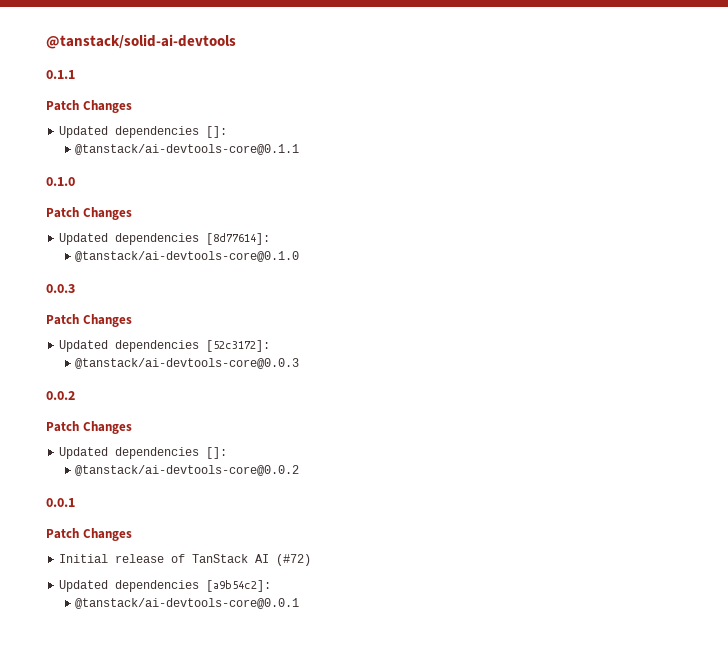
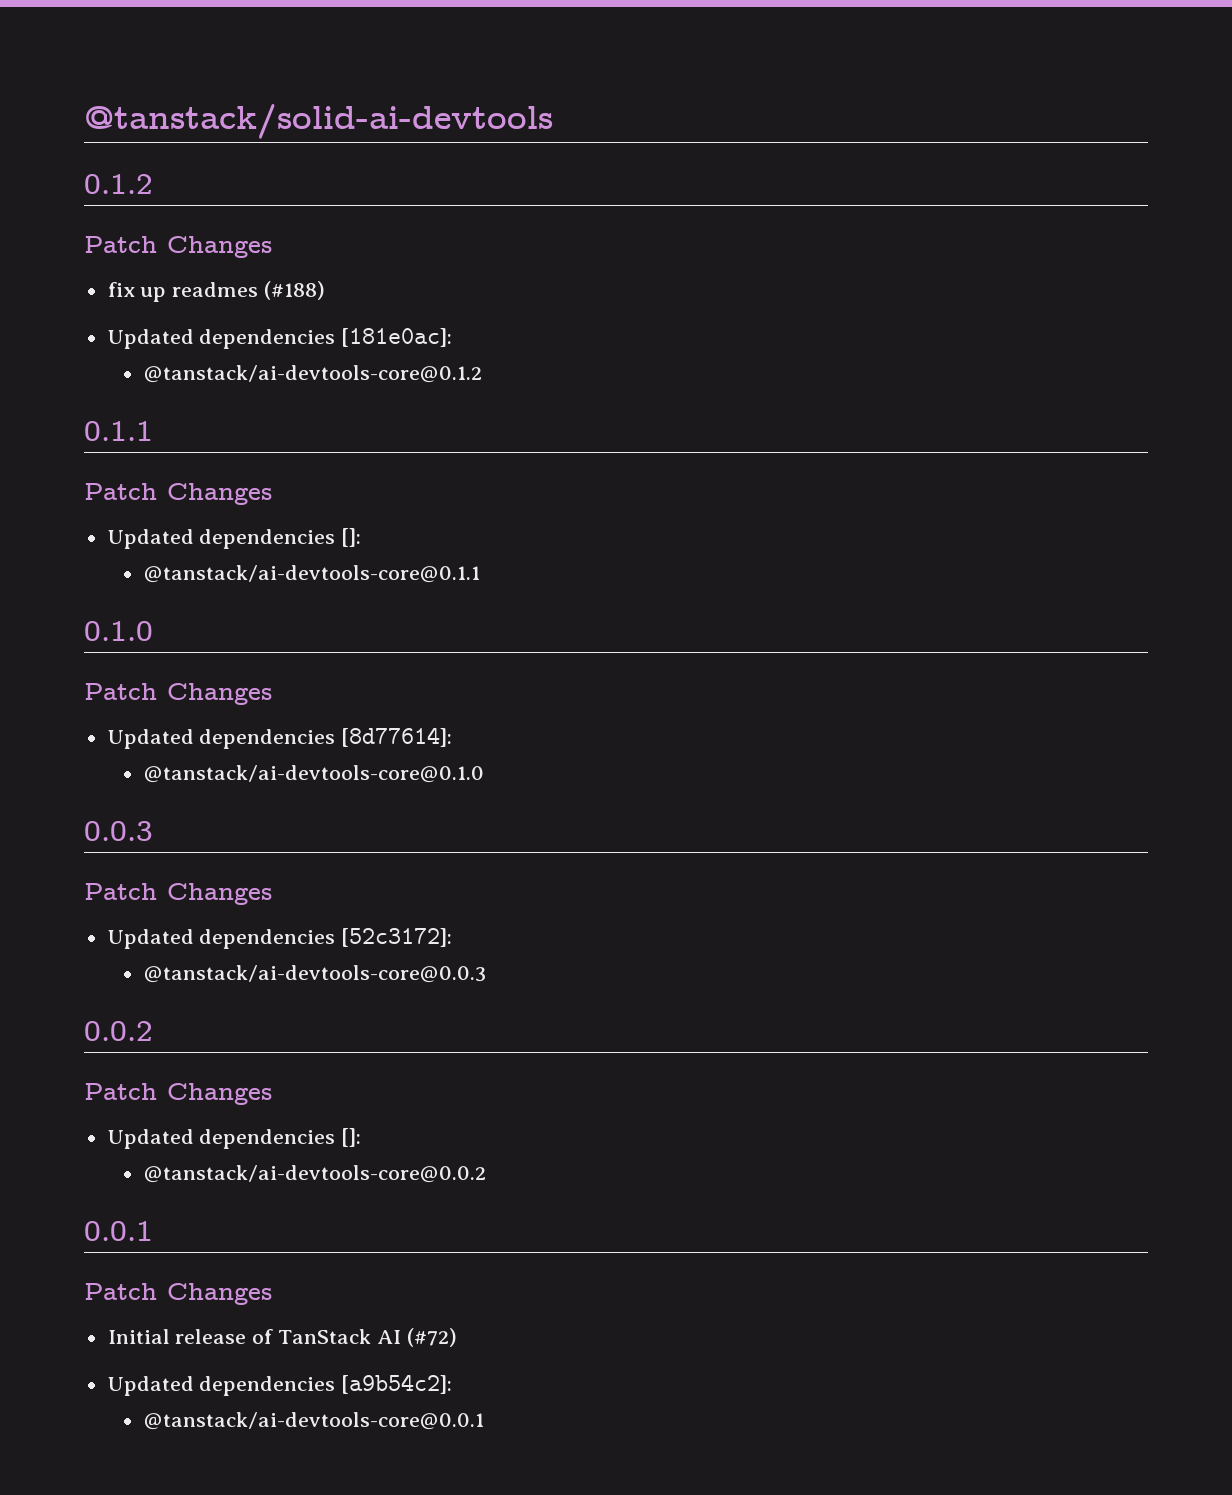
+ 0.1.2
+ Patch Changes
+ fix up readmes (#188)
+ Updated dependencies [181e0ac]:
+ @tanstack/ai-devtools-core@0.1.2

